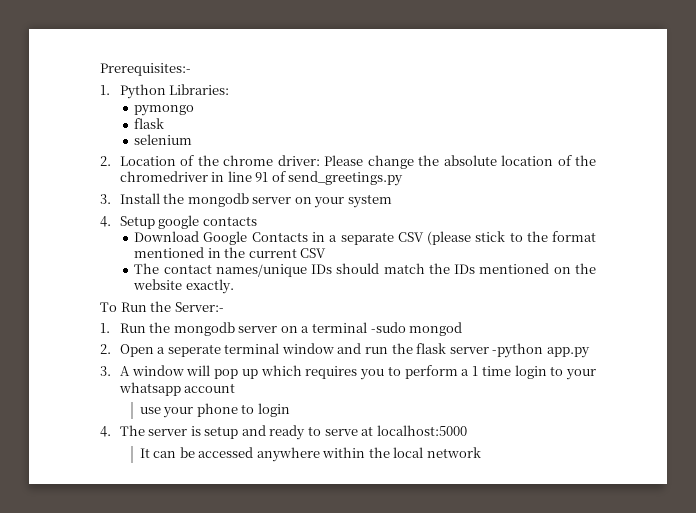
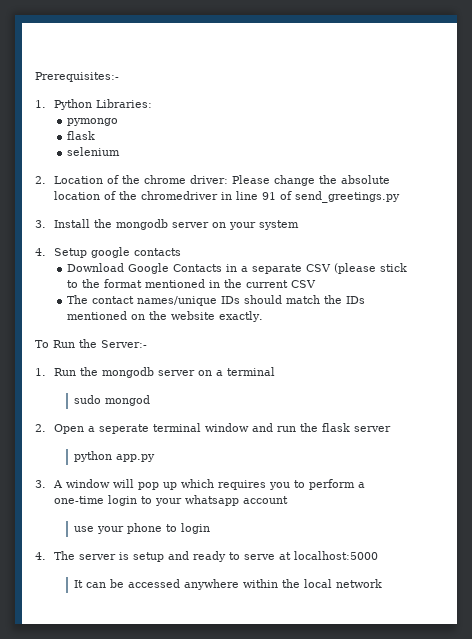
- 1. Run the mongodb server on a terminal -sudo mongod
+ 1. Run the mongodb server on a terminal
+ sudo mongod
- 2. Open a seperate terminal window and run the flask server -python app.py
+ 2. Open a seperate terminal window and run the flask server
+ python app.py
- 3. A window will pop up which requires you to perform a 1 time login to your whatsapp account
+ 3. A window will pop up which requires you to perform a one-time login to your whatsapp account

